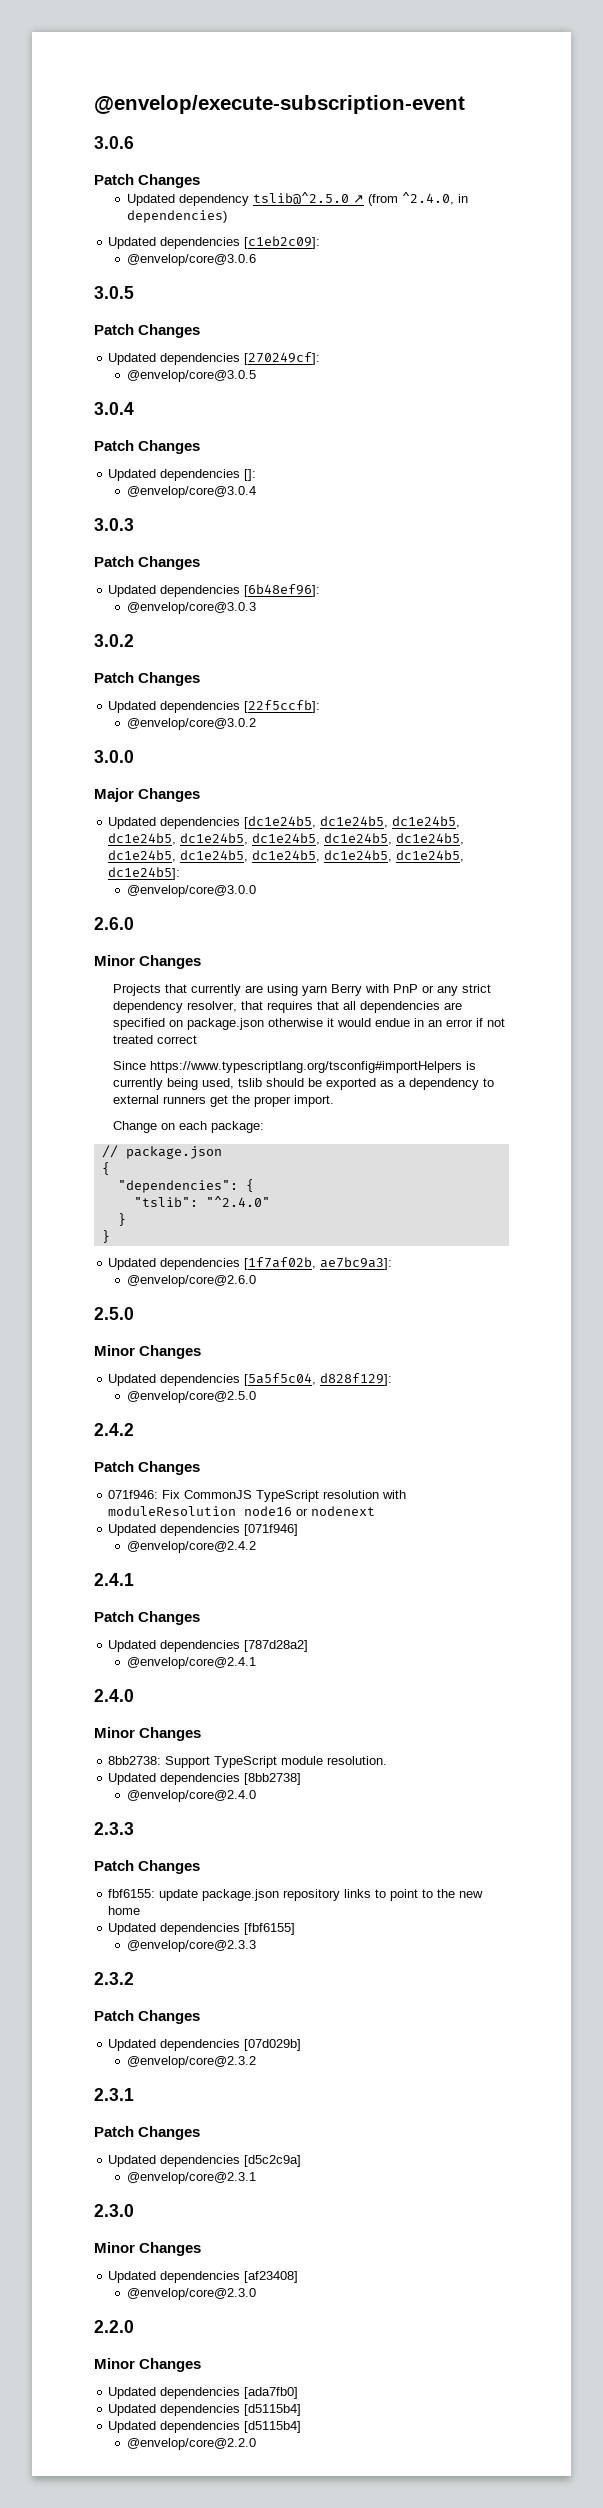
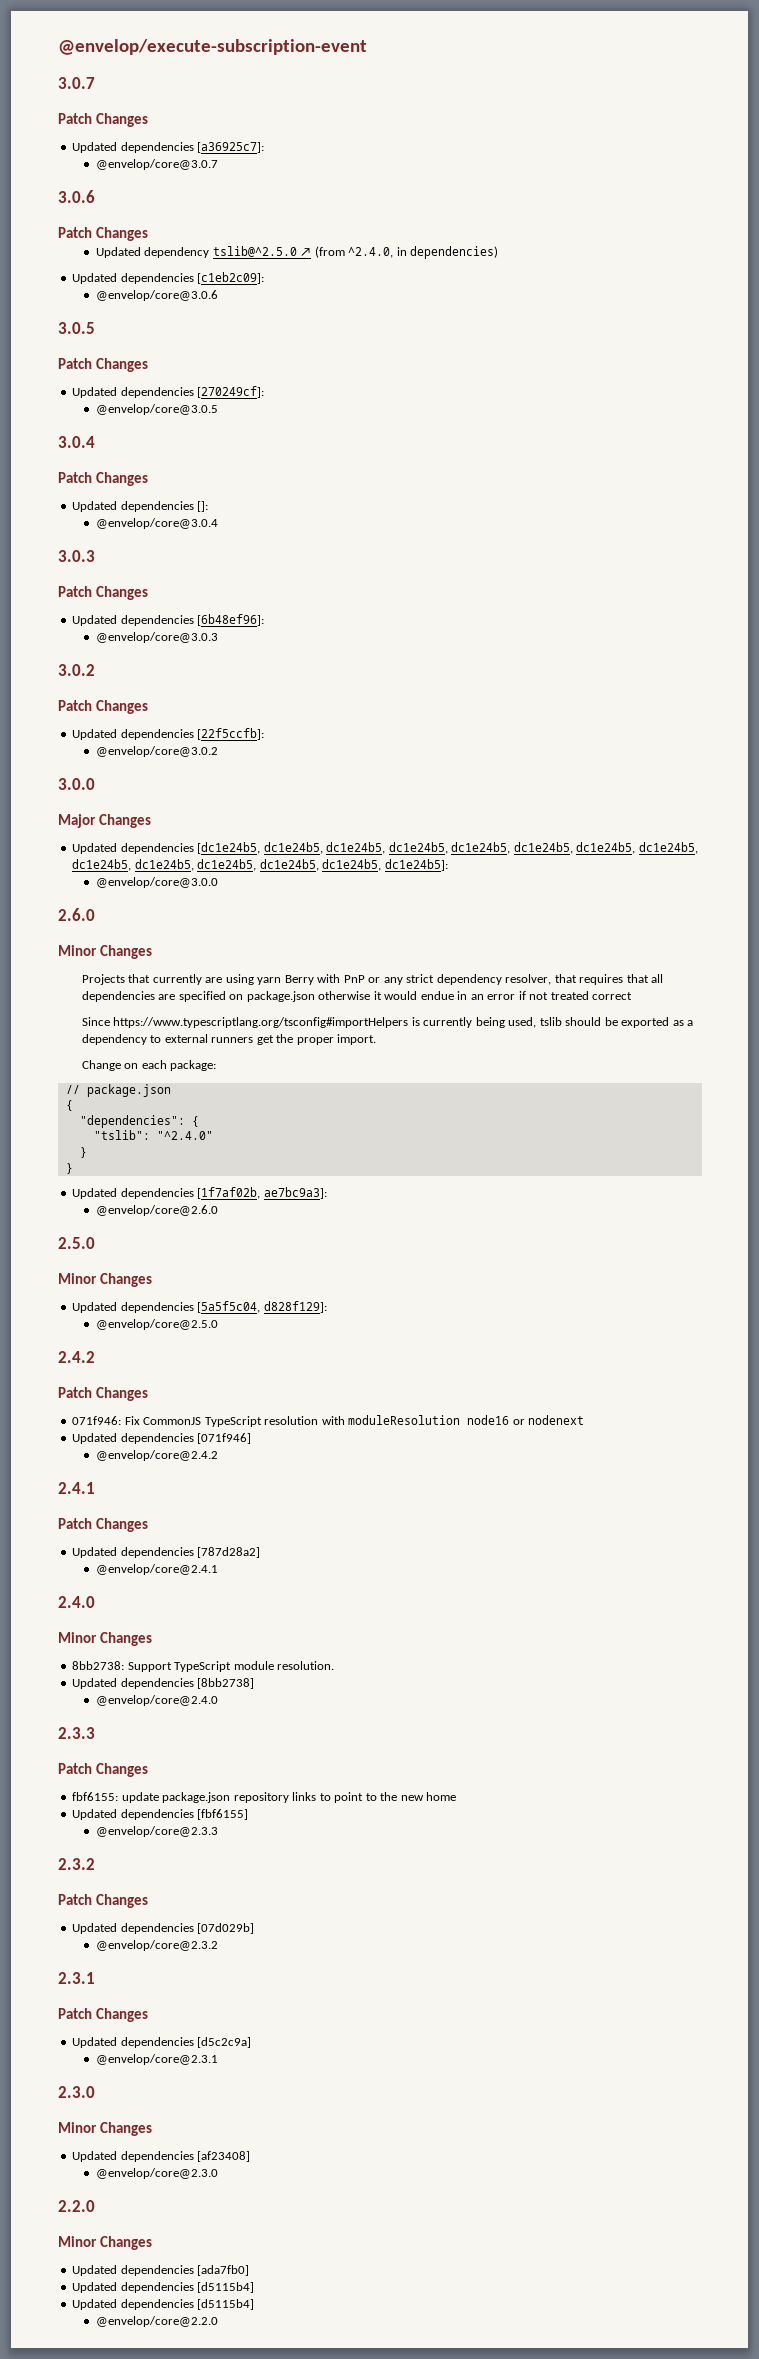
+ 3.0.7
+ Patch Changes
+ Updated dependencies [a36925c7]:
+ @envelop/core@3.0.7

